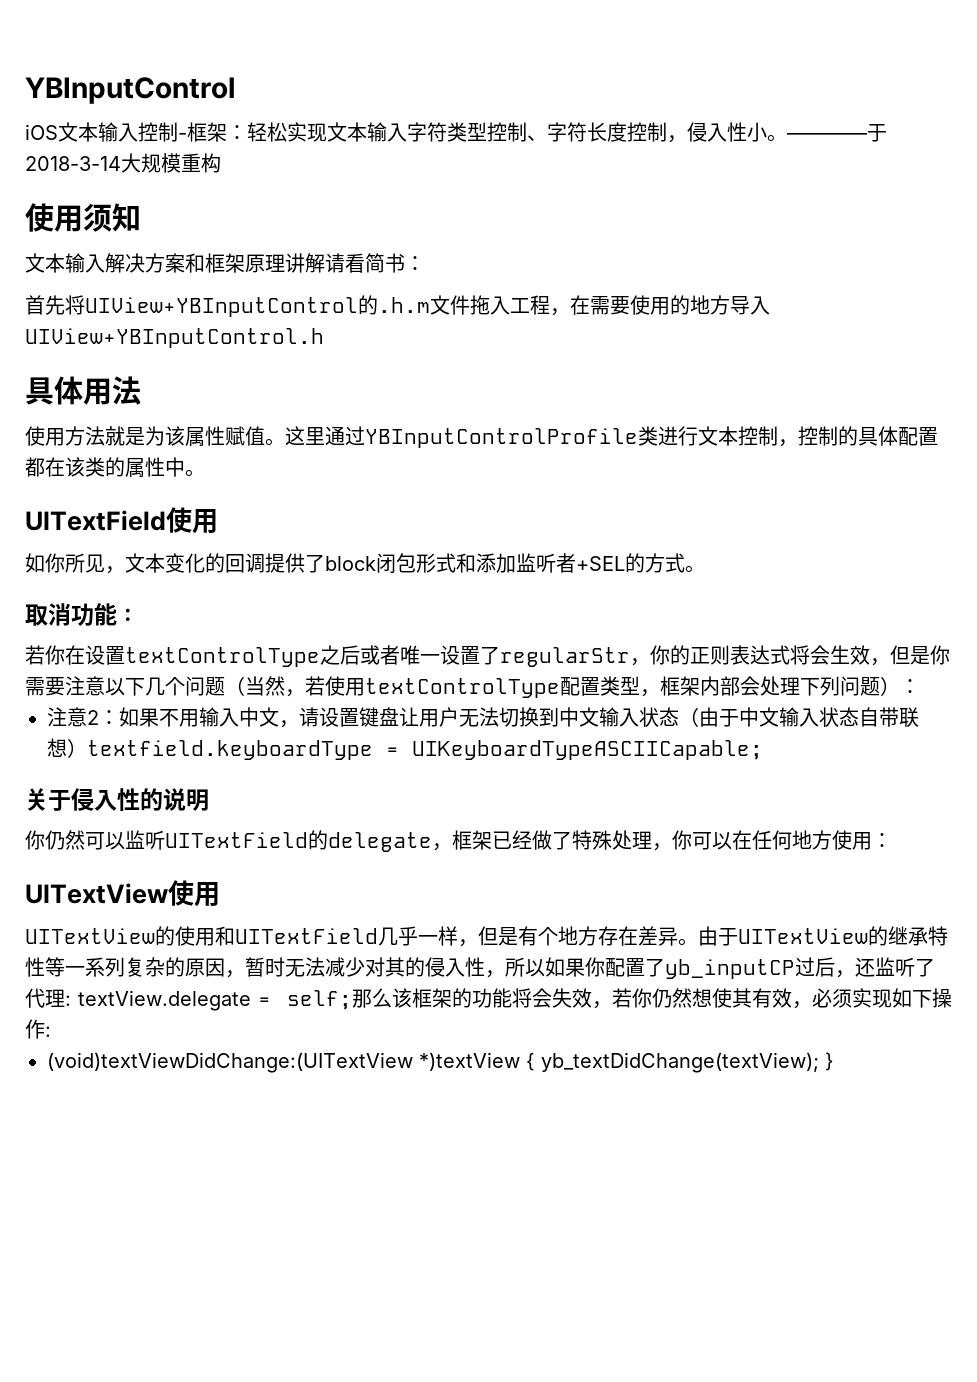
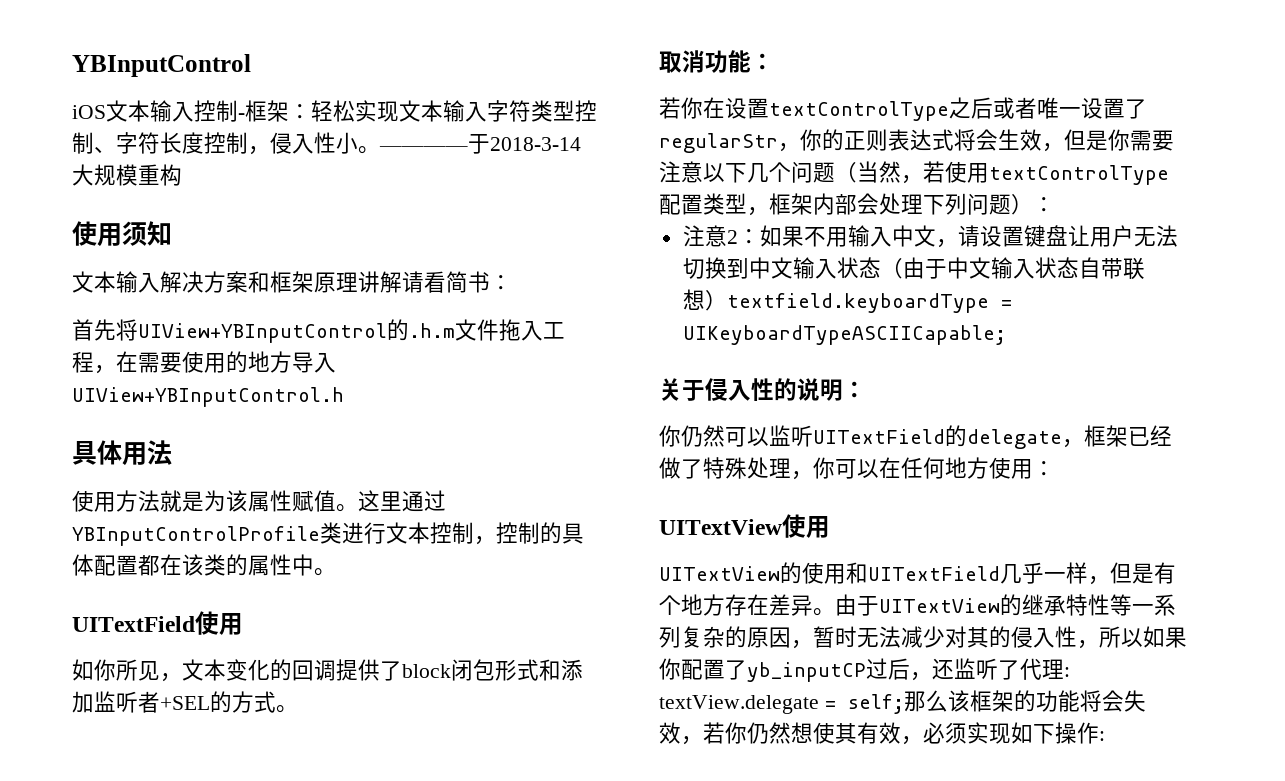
- 关于侵入性的说明
+ 关于侵入性的说明：
- (void)textViewDidChange:(UITextView *)textView { yb_textDidChange(textView); }

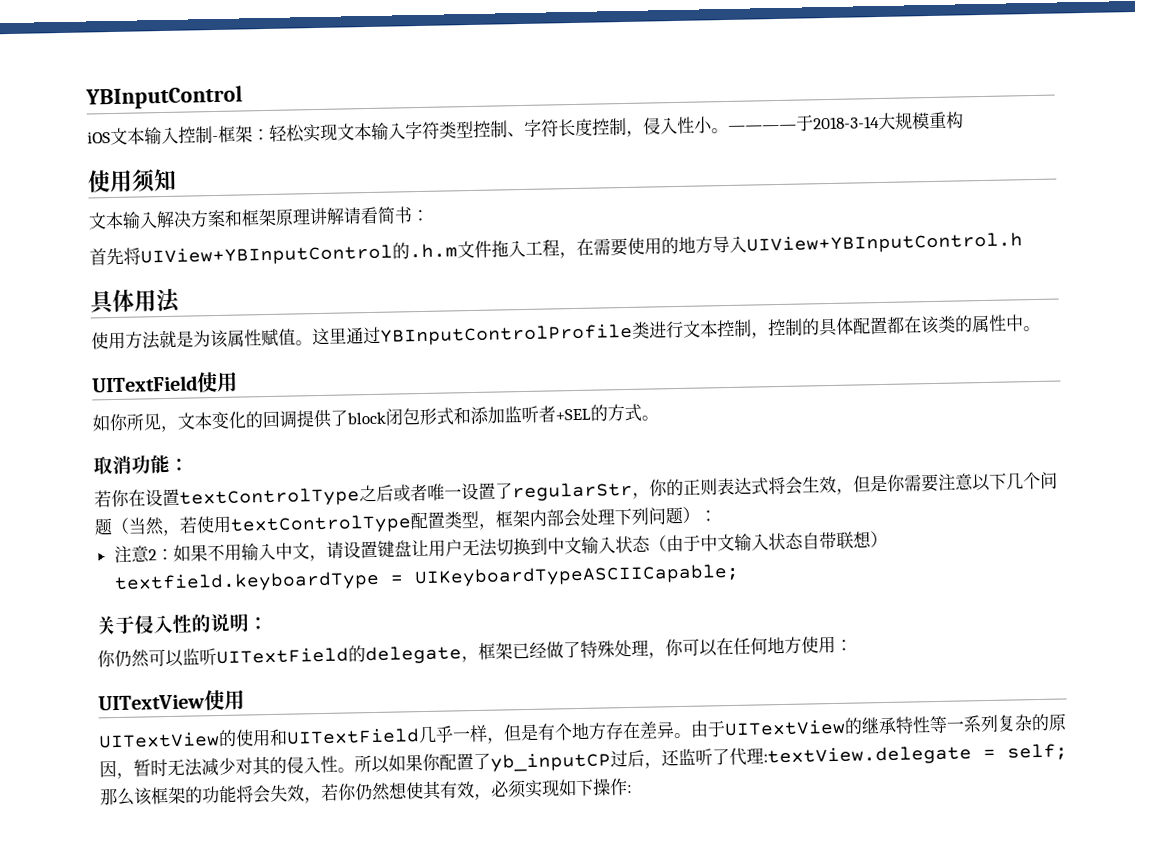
- 由于UITextView的继承特性等一系列复杂的原因，暂时无法减少对其的侵入性，所以如果你配置了yb_inputCP过后，还监听了代理: textView.delegate = self;那么该框架的功能将会失效，若你仍然想使其有效，必须实现如下操作:
+ 由于UITextView的继承特性等一系列复杂的原因，暂时无法减少对其的侵入性。所以如果你配置了yb_inputCP过后，还监听了代理:textView.delegate = self;那么该框架的功能将会失效，若你仍然想使其有效，必须实现如下操作:

